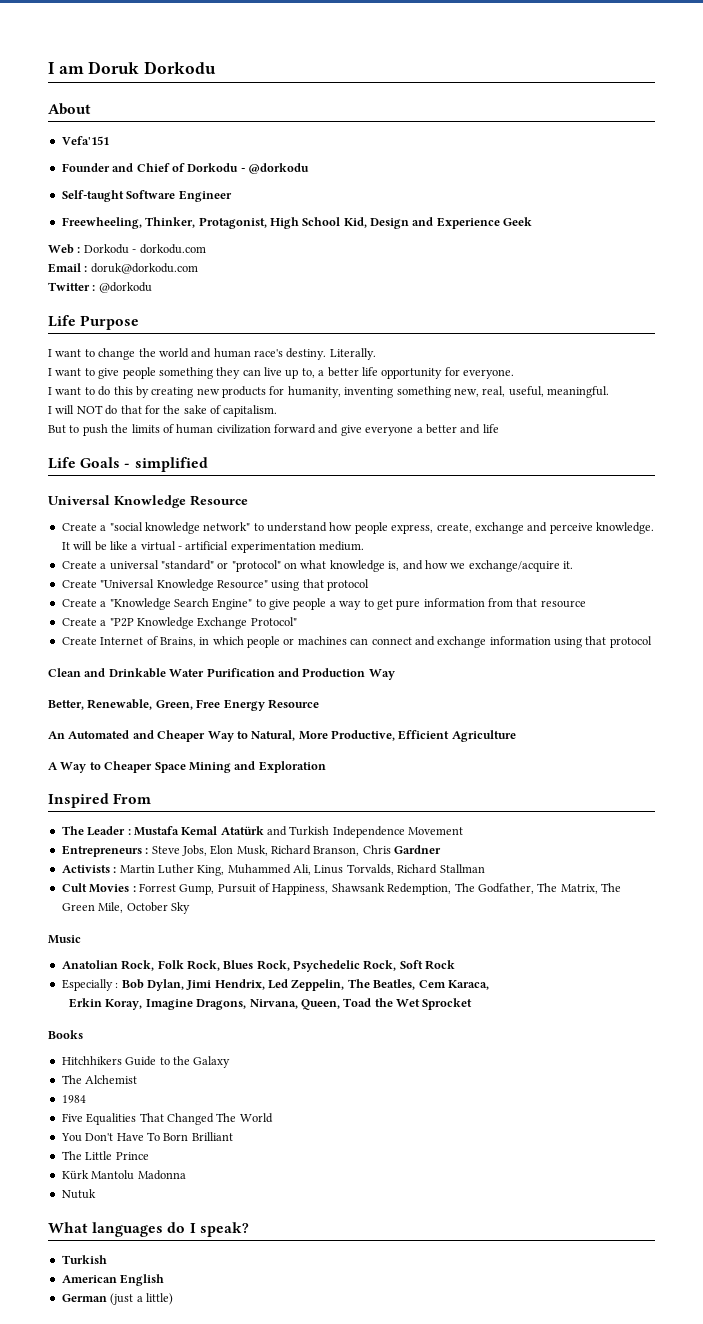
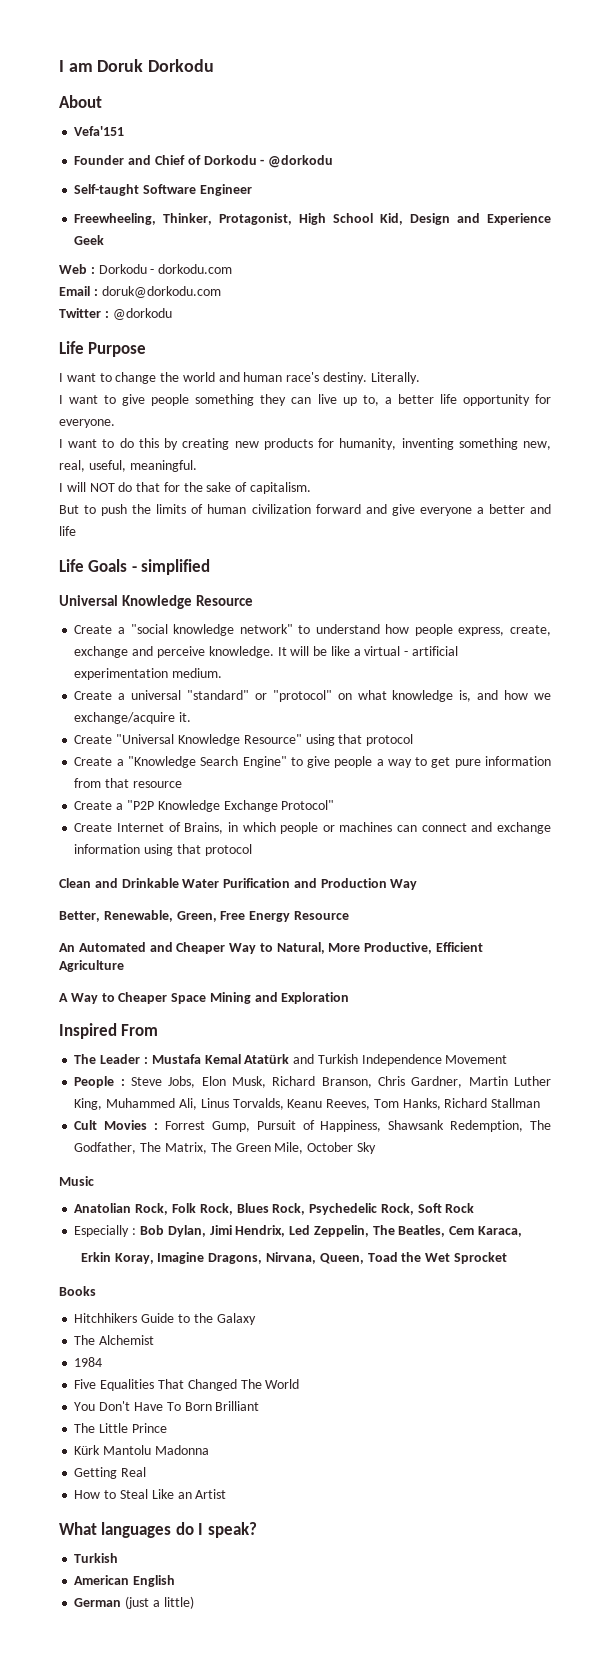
- Entrepreneurs : Steve Jobs, Elon Musk, Richard Branson, Chris Gardner
- Activists : Martin Luther King, Muhammed Ali, Linus Torvalds, Richard Stallman
+ People : Steve Jobs, Elon Musk, Richard Branson, Chris Gardner, Martin Luther King, Muhammed Ali, Linus Torvalds, Keanu Reeves, Tom Hanks, Richard Stallman
- Nutuk
+ Getting Real
+ How to Steal Like an Artist

